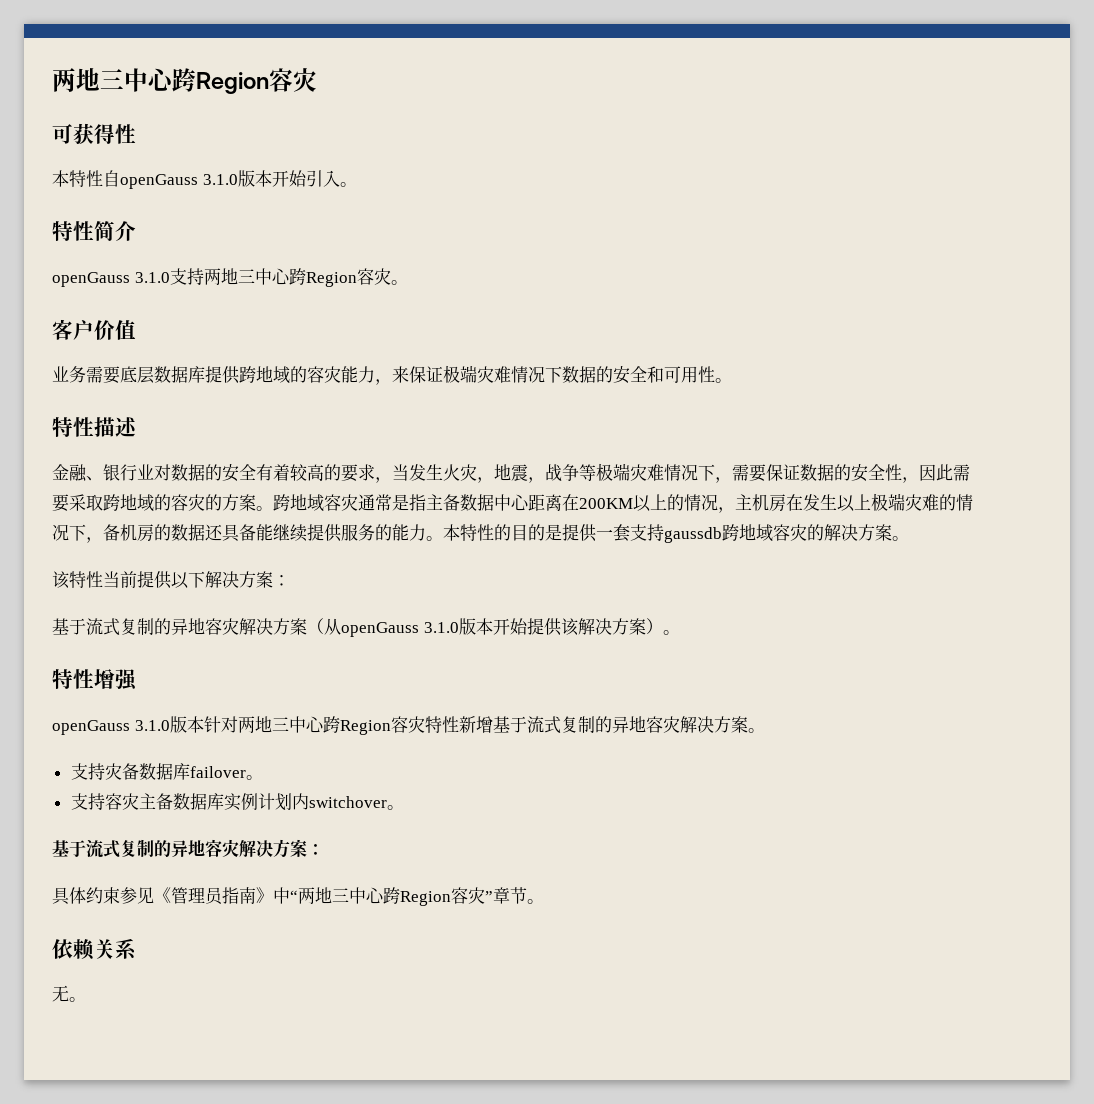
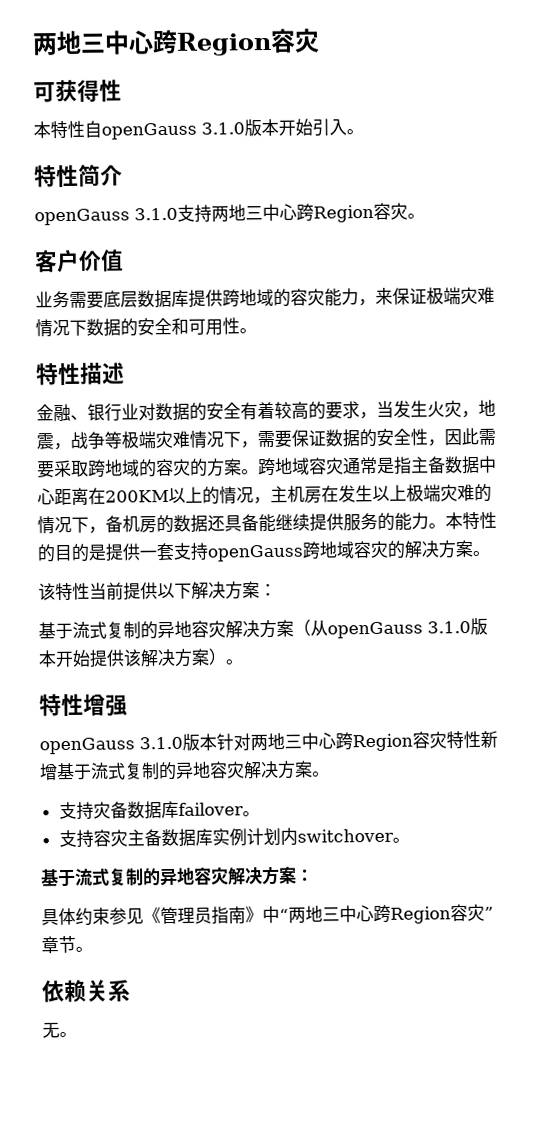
- 本特性的目的是提供一套支持gaussdb跨地域容灾的解决方案。
+ 本特性的目的是提供一套支持openGauss跨地域容灾的解决方案。

